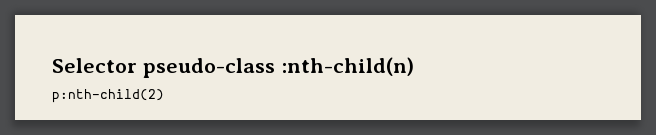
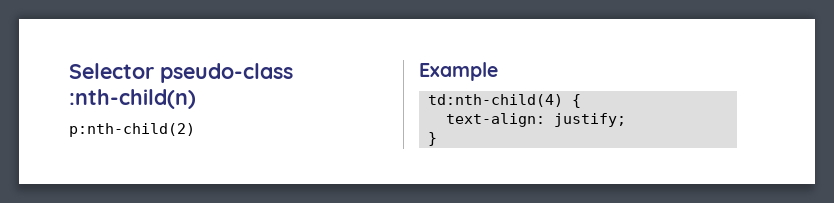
+ Example
+ td:nth-child(4) {
+ text-align: justify;
+ }

